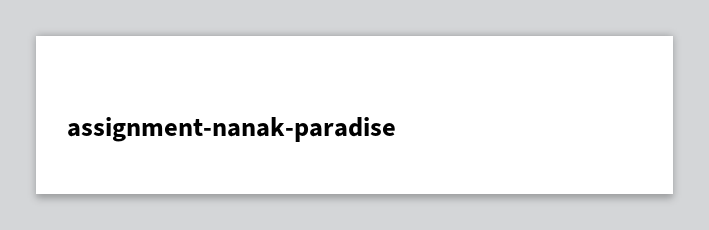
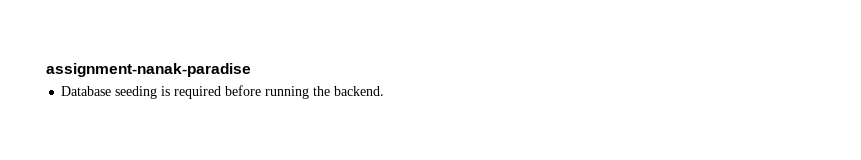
+ Database seeding is required before running the backend.

